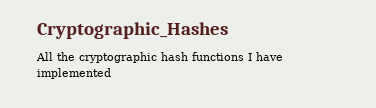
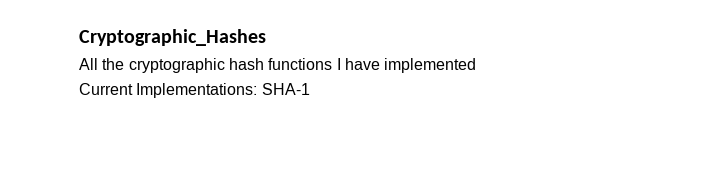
+ Current Implementations: SHA-1

